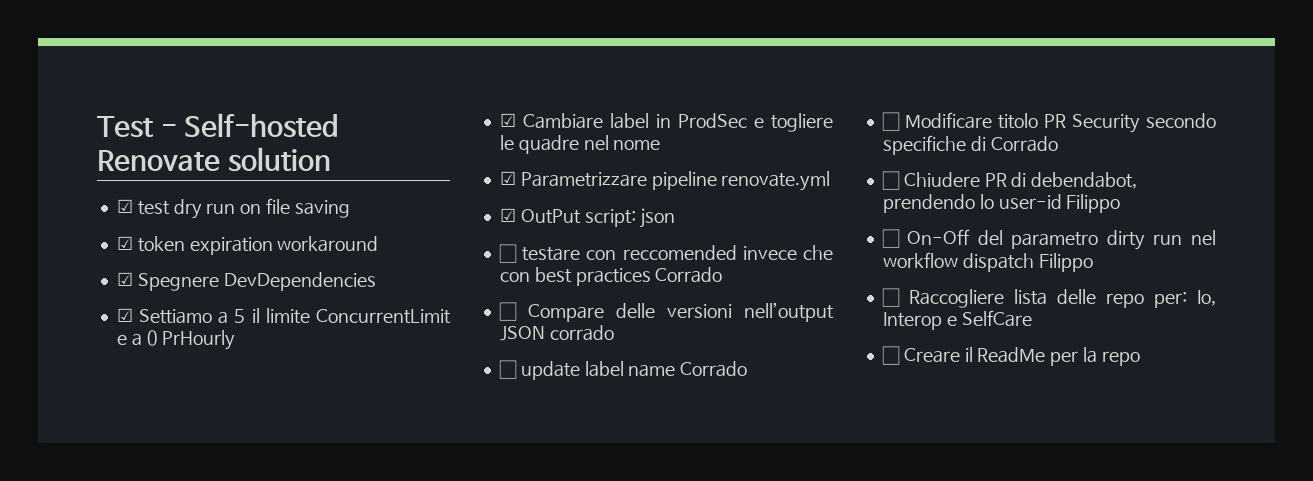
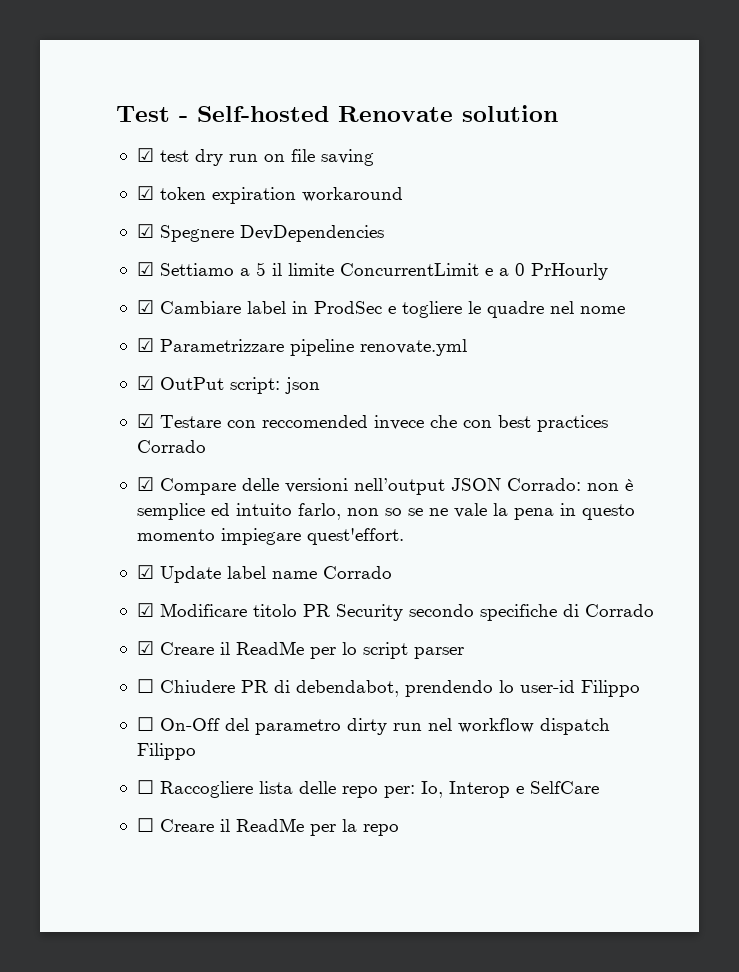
- ☐ testare con reccomended invece che con best practices Corrado
+ ☑ Testare con reccomended invece che con best practices Corrado
- ☐ Compare delle versioni nell’output JSON corrado
- ☐ update label name Corrado
+ ☑ Compare delle versioni nell’output JSON Corrado: non è semplice ed intuito farlo, non so se ne vale la pena in questo momento impiegare quest'effort.
+ ☑ Update label name Corrado
- ☐ Modificare titolo PR Security secondo specifiche di Corrado
+ ☑ Modificare titolo PR Security secondo specifiche di Corrado
+ ☑ Creare il ReadMe per lo script parser

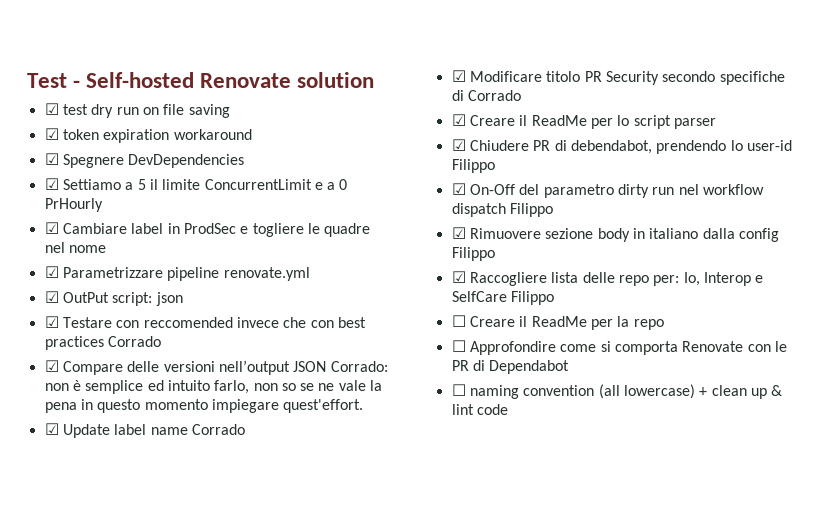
- ☐ Chiudere PR di debendabot, prendendo lo user-id Filippo
+ ☑ Chiudere PR di debendabot, prendendo lo user-id Filippo
- ☐ On-Off del parametro dirty run nel workflow dispatch Filippo
+ ☑ On-Off del parametro dirty run nel workflow dispatch Filippo
- ☐ Raccogliere lista delle repo per: Io, Interop e SelfCare
+ ☑ Rimuovere sezione body in italiano dalla config Filippo
+ ☑ Raccogliere lista delle repo per: Io, Interop e SelfCare Filippo
+ ☐ Approfondire come si comporta Renovate con le PR di Dependabot
+ ☐ naming convention (all lowercase) + clean up & lint code

